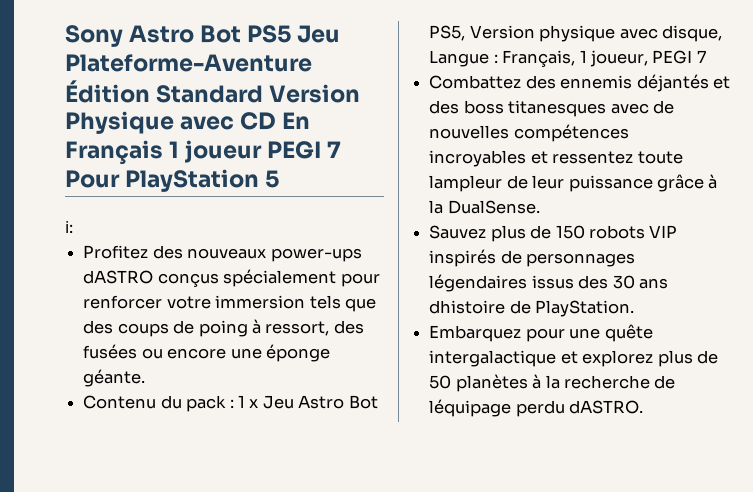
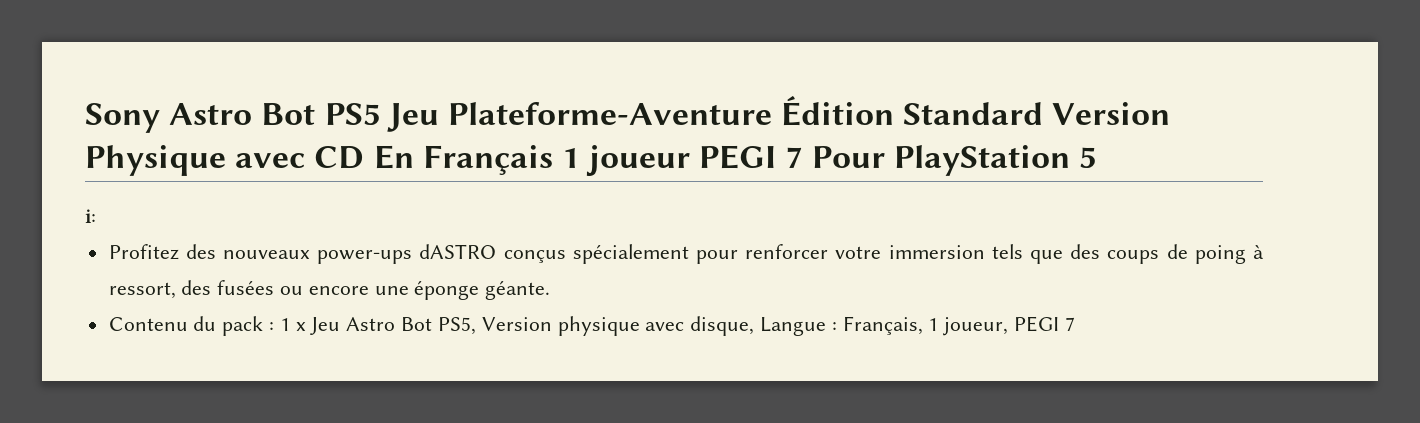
- Combattez des ennemis déjantés et des boss titanesques avec de nouvelles compétences incroyables et ressentez toute lampleur de leur puissance grâce à la DualSense.
- Sauvez plus de 150 robots VIP inspirés de personnages légendaires issus des 30 ans dhistoire de PlayStation.
- Embarquez pour une quête intergalactique et explorez plus de 50 planètes à la recherche de léquipage perdu dASTRO.

